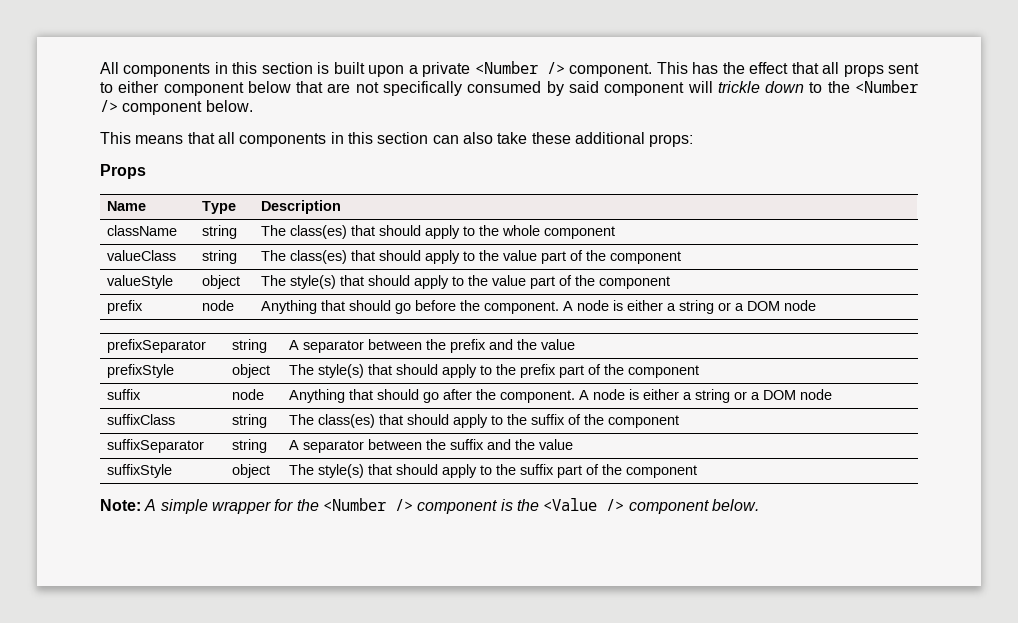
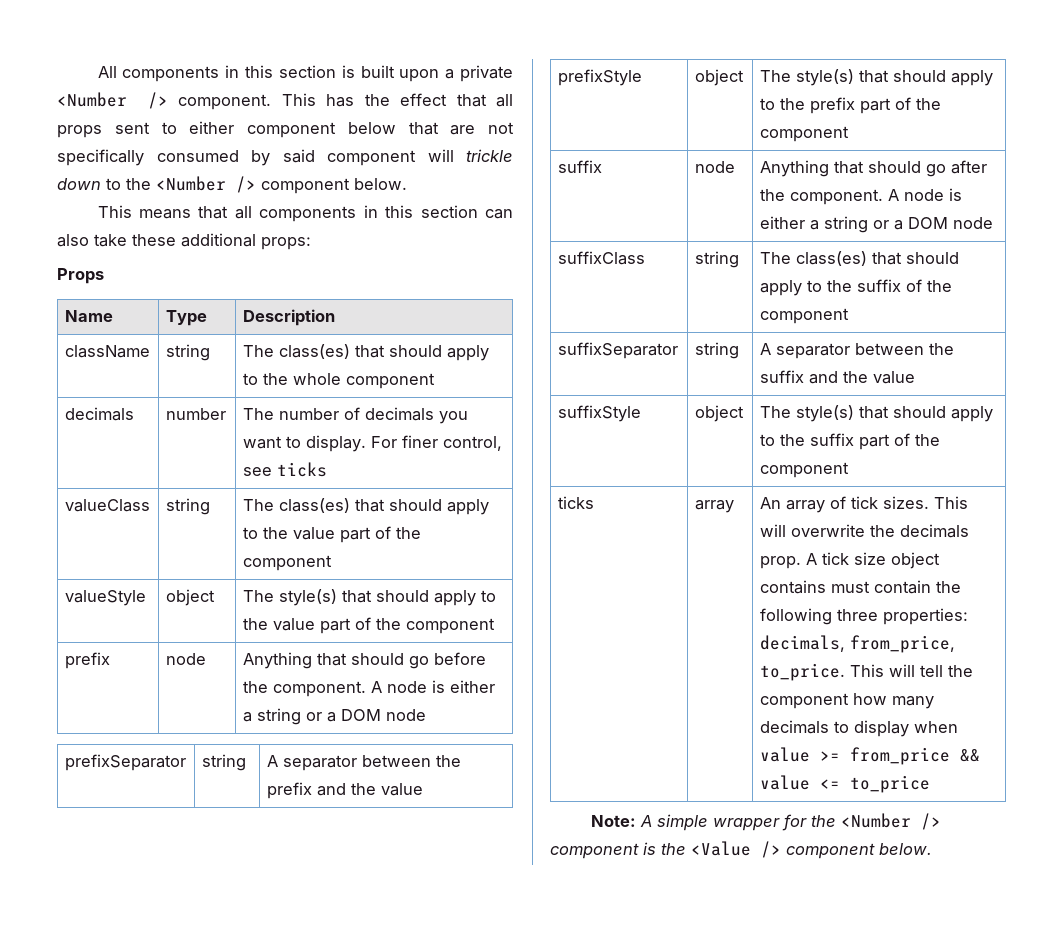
+ decimals | number | The number of decimals you want to display. For finer control, see ticks
+ ticks | array | An array of tick sizes. This will overwrite the decimals prop. A tick size object contains must contain the following three properties: decimals, from_price, to_price. This will tell the component how many decimals to display when value >= from_price && value <= to_price

